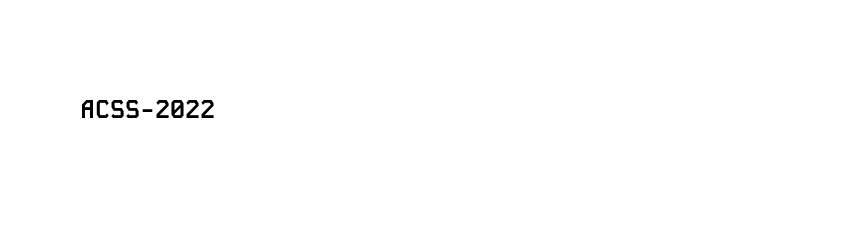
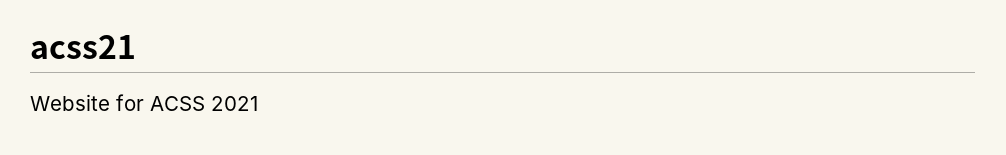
- ACSS-2022
+ acss21
+ Website for ACSS 2021

